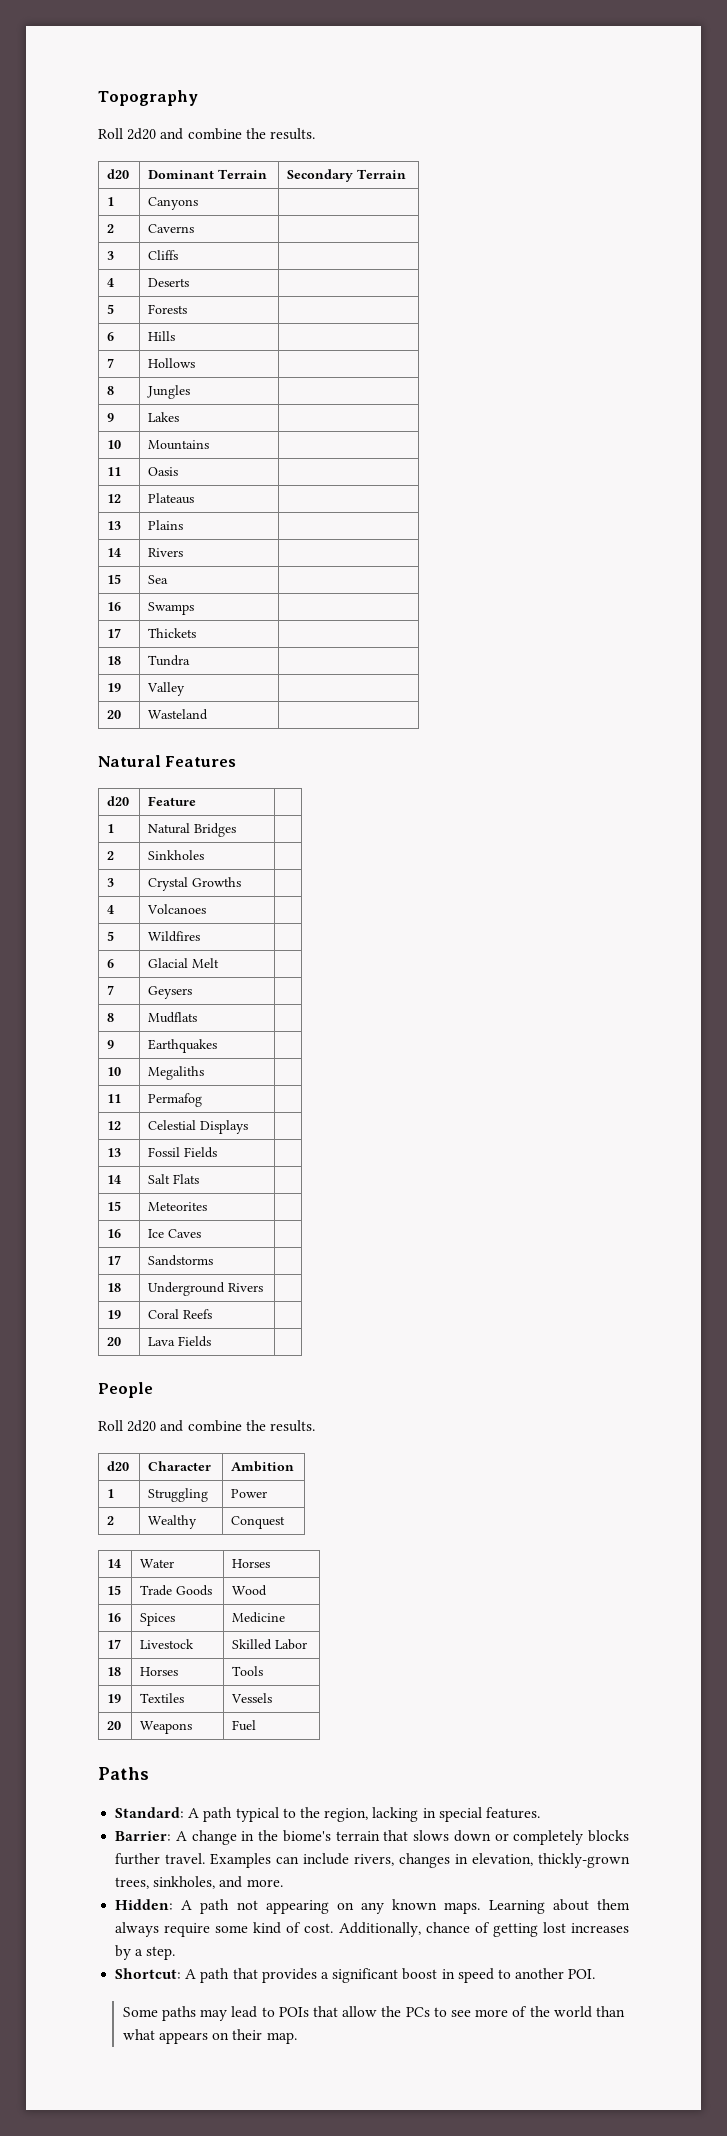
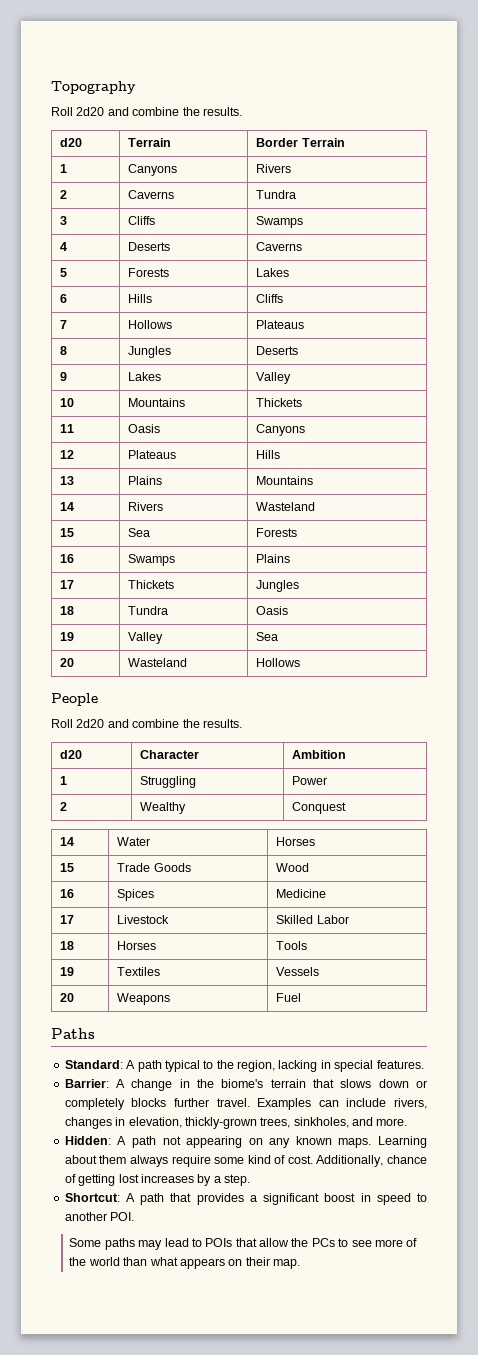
- d20 | Dominant Terrain | Secondary Terrain
+ d20 | Terrain | Border Terrain
- 1 | Canyons |
+ 1 | Canyons | Rivers
- 2 | Caverns |
+ 2 | Caverns | Tundra
- 3 | Cliffs |
+ 3 | Cliffs | Swamps
- 4 | Deserts |
+ 4 | Deserts | Caverns
- 5 | Forests |
+ 5 | Forests | Lakes
- 6 | Hills |
+ 6 | Hills | Cliffs
- 7 | Hollows |
+ 7 | Hollows | Plateaus
- 8 | Jungles |
+ 8 | Jungles | Deserts
- 9 | Lakes |
+ 9 | Lakes | Valley
- 10 | Mountains |
+ 10 | Mountains | Thickets
- 11 | Oasis |
+ 11 | Oasis | Canyons
- 12 | Plateaus |
+ 12 | Plateaus | Hills
- 13 | Plains |
+ 13 | Plains | Mountains
- 14 | Rivers |
+ 14 | Rivers | Wasteland
- 15 | Sea |
+ 15 | Sea | Forests
- 16 | Swamps |
+ 16 | Swamps | Plains
- 17 | Thickets |
+ 17 | Thickets | Jungles
- 18 | Tundra |
+ 18 | Tundra | Oasis
- 19 | Valley |
+ 19 | Valley | Sea
- 20 | Wasteland |
- Natural Features
- d20 | Feature |
- 1 | Natural Bridges |
- 2 | Sinkholes |
- 3 | Crystal Growths |
- 4 | Volcanoes |
- 5 | Wildfires |
- 6 | Glacial Melt |
- 7 | Geysers |
- 8 | Mudflats |
- 9 | Earthquakes |
- 10 | Megaliths |
- 11 | Permafog |
- 12 | Celestial Displays |
- 13 | Fossil Fields |
- 14 | Salt Flats |
- 15 | Meteorites |
- 16 | Ice Caves |
- 17 | Sandstorms |
- 18 | Underground Rivers |
- 19 | Coral Reefs |
- 20 | Lava Fields |
+ 20 | Wasteland | Hollows

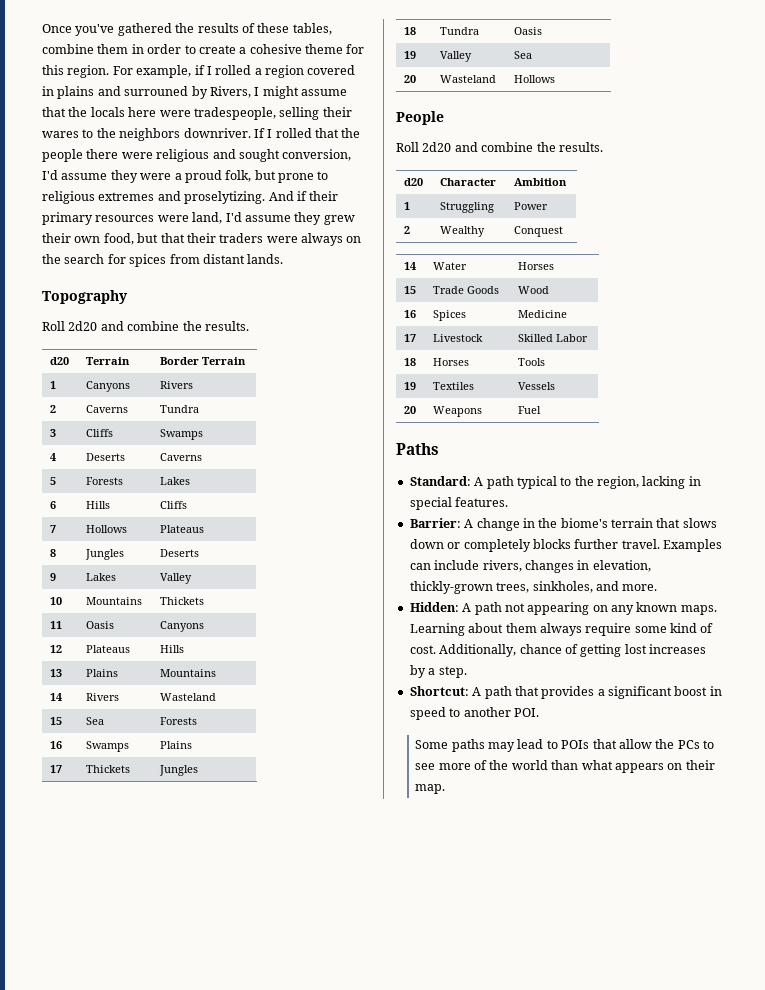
+ Once you've gathered the results of these tables, combine them in order to create a cohesive theme for this region. For example, if I rolled a region covered in plains and surrouned by Rivers, I might assume that the locals here were tradespeople, selling their wares to the neighbors downriver. If I rolled that the people there were religious and sought conversion, I'd assume they were a proud folk, but prone to religious extremes and proselytizing. And if their primary resources were land, I'd assume they grew their own food, but that their traders were always on the search for spices from distant lands.

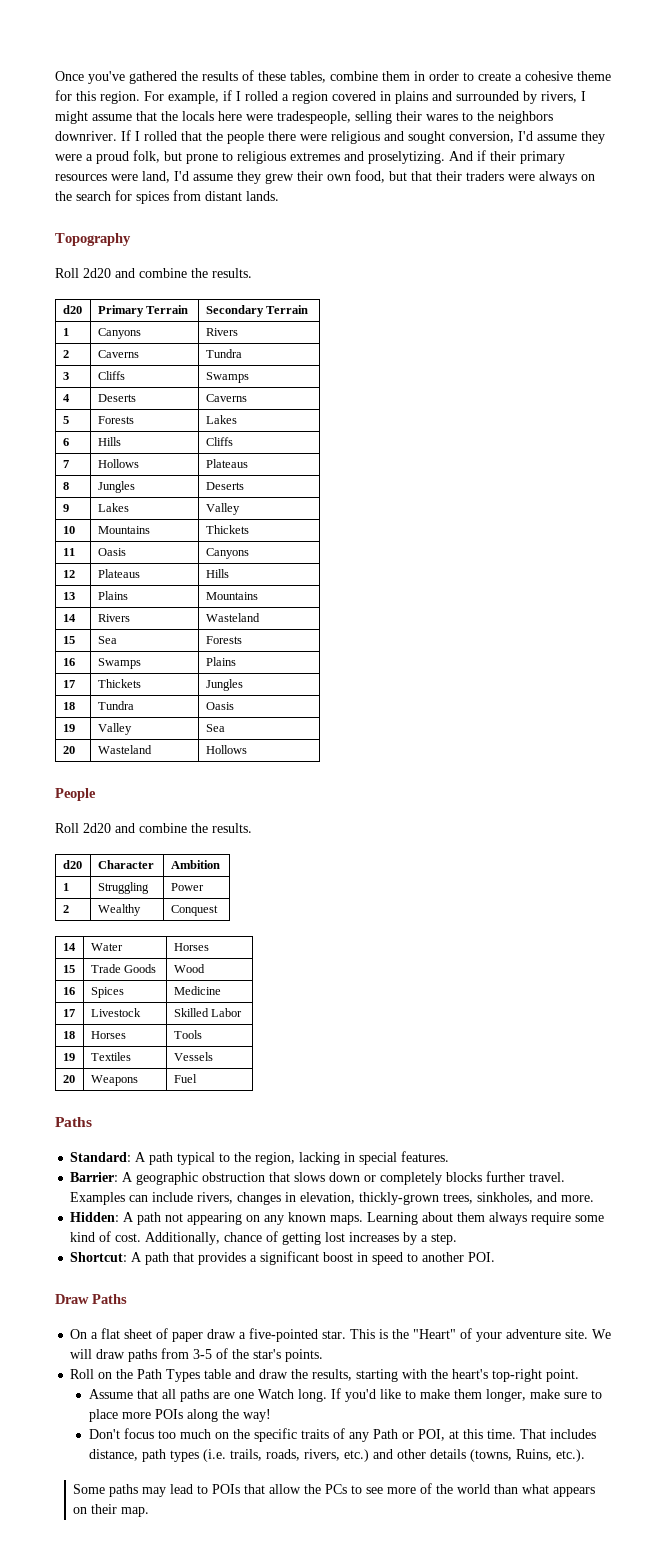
- For example, if I rolled a region covered in plains and surrouned by Rivers, I might assume that the locals here were tradespeople, selling their wares to the neighbors downriver.
+ For example, if I rolled a region covered in plains and surrounded by rivers, I might assume that the locals here were tradespeople, selling their wares to the neighbors downriver.
- d20 | Terrain | Border Terrain
+ d20 | Primary Terrain | Secondary Terrain
- Barrier: A change in the biome's terrain that slows down or completely blocks further travel.
+ Barrier: A geographic obstruction that slows down or completely blocks further travel.
+ Draw Paths
+ On a flat sheet of paper draw a five-pointed star. This is the "Heart" of your adventure site. We will draw paths from 3-5 of the star's points.
+ Roll on the Path Types table and draw the results, starting with the heart's top-right point.
+ Assume that all paths are one Watch long. If you'd like to make them longer, make sure to place more POIs along the way!
+ Don't focus too much on the specific traits of any Path or POI, at this time. That includes distance, path types (i.e. trails, roads, rivers, etc.) and other details (towns, Ruins, etc.).

